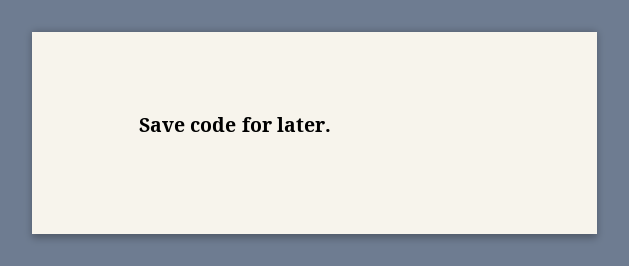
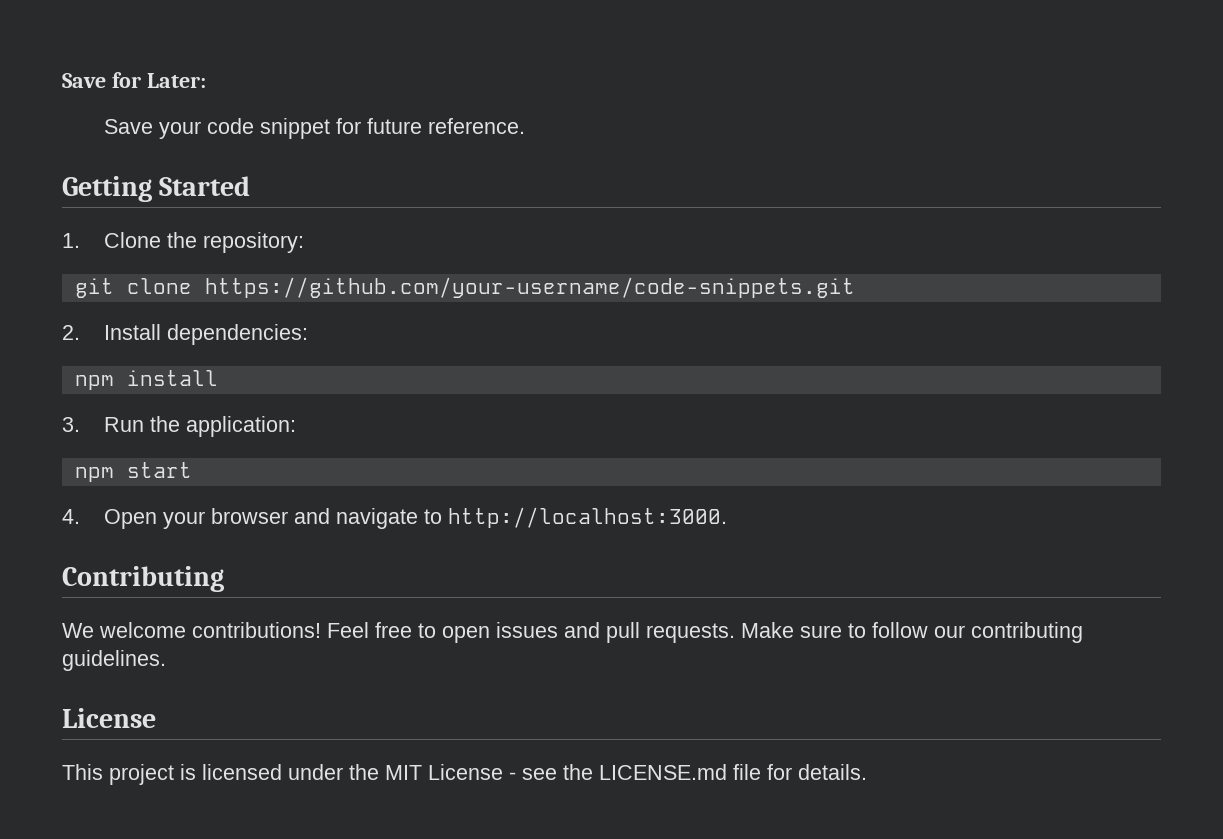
- Save code for later.
+ Save for Later:
+ Save your code snippet for future reference.
+ Getting Started
+ 1. Clone the repository:
+ git clone https://github.com/your-username/code-snippets.git
+ 2. Install dependencies:
+ npm install
+ 3. Run the application:
+ npm start
+ 4. Open your browser and navigate to http://localhost:3000.
+ Contributing
+ We welcome contributions! Feel free to open issues and pull requests. Make sure to follow our contributing guidelines.
+ License
+ This project is licensed under the MIT License - see the LICENSE.md file for details.

